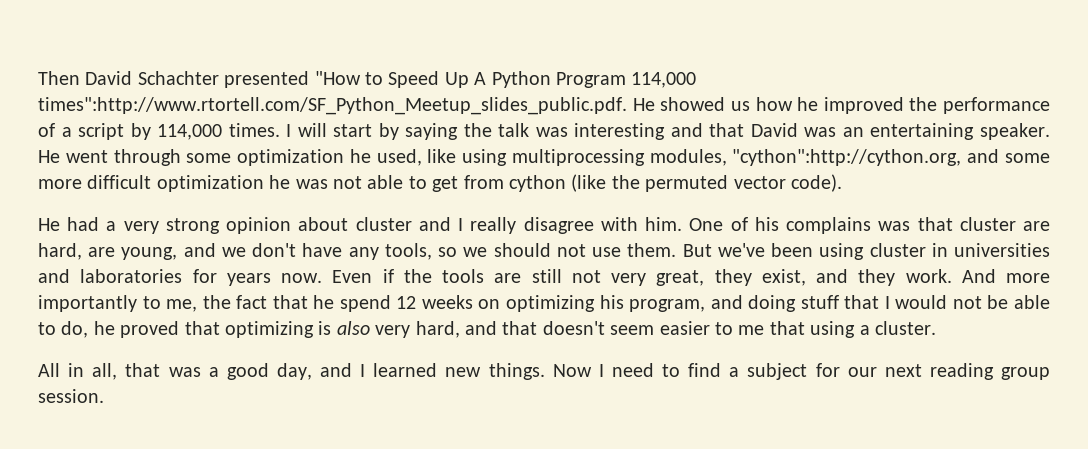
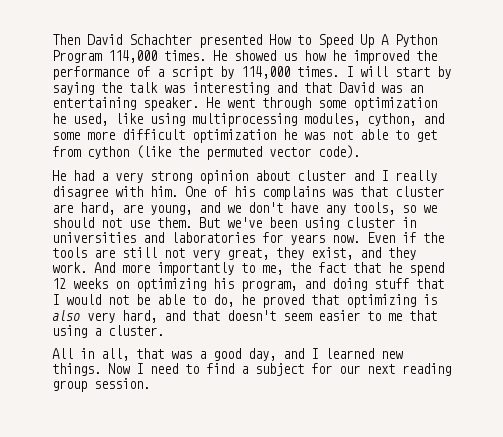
- Then David Schachter presented "How to Speed Up A Python Program 114,000 times":http://www.rtortell.com/SF_Python_Meetup_slides_public.pdf. He showed us how he improved the performance of a script by 114,000 times.
+ Then David Schachter presented How to Speed Up A Python Program 114,000 times. He showed us how he improved the performance of a script by 114,000 times.
- He went through some optimization he used, like using multiprocessing modules, "cython":http://cython.org, and some more difficult optimization he was not able to get from cython (like the permuted vector code).
+ He went through some optimization he used, like using multiprocessing modules, cython, and some more difficult optimization he was not able to get from cython (like the permuted vector code).

